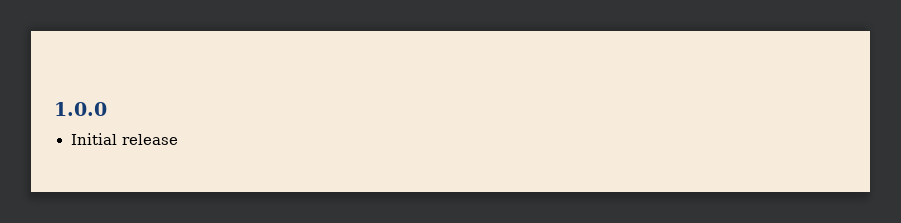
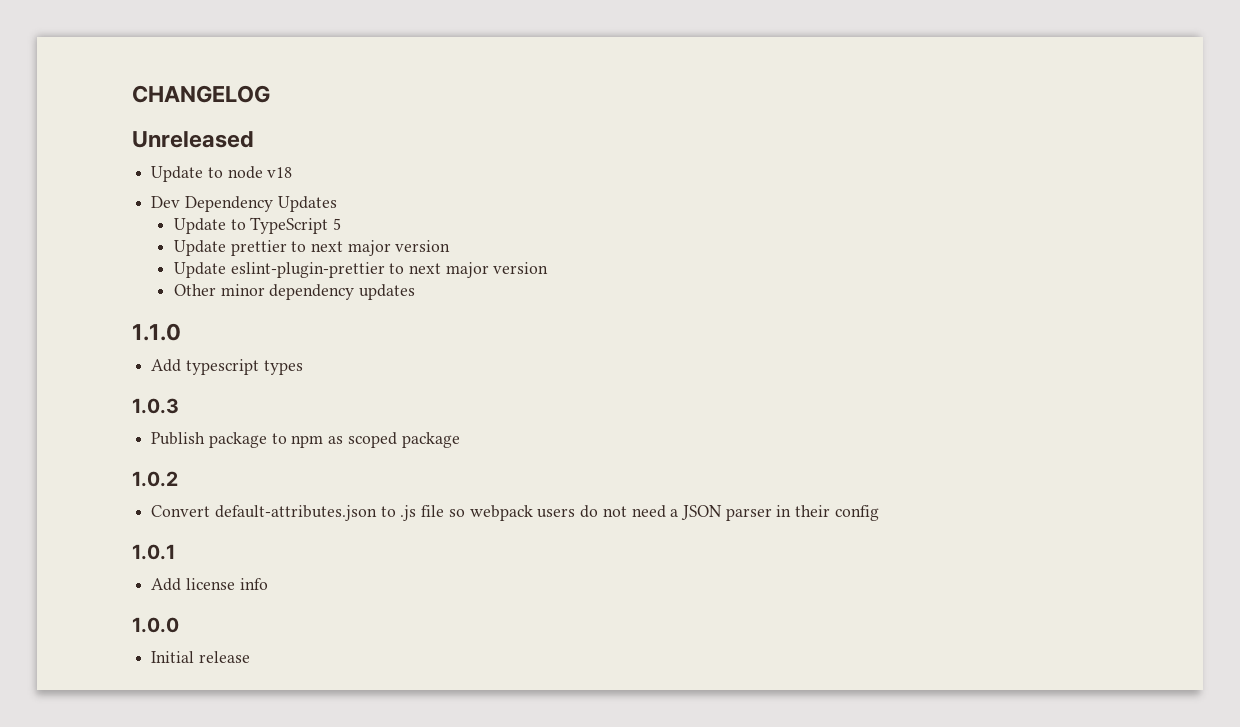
+ CHANGELOG
+ Unreleased
+ Update to node v18
+ Dev Dependency Updates
+ Update to TypeScript 5
+ Update prettier to next major version
+ Update eslint-plugin-prettier to next major version
+ Other minor dependency updates
+ 1.1.0
+ Add typescript types
+ 1.0.3
+ Publish package to npm as scoped package
+ 1.0.2
+ Convert default-attributes.json to .js file so webpack users do not need a JSON parser in their config
+ 1.0.1
+ Add license info

